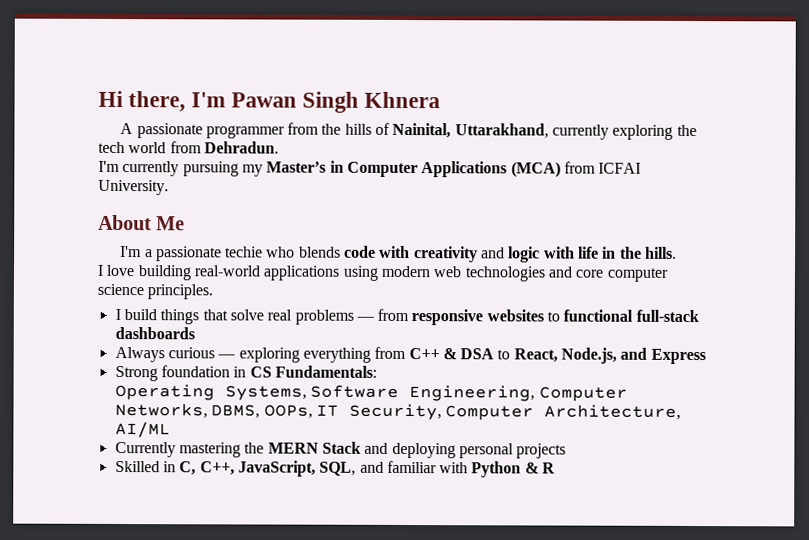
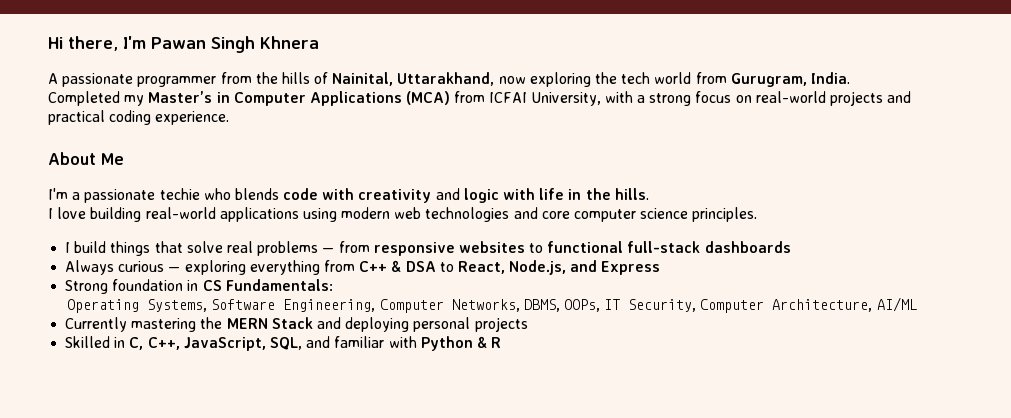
- A passionate programmer from the hills of Nainital, Uttarakhand, currently exploring the tech world from Dehradun.
- I'm currently pursuing my Master’s in Computer Applications (MCA) from ICFAI University.
+ A passionate programmer from the hills of Nainital, Uttarakhand, now exploring the tech world from Gurugram, India.
+ Completed my Master’s in Computer Applications (MCA) from ICFAI University, with a strong focus on real-world projects and practical coding experience.

